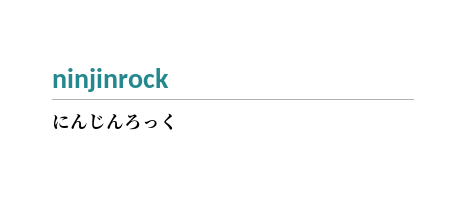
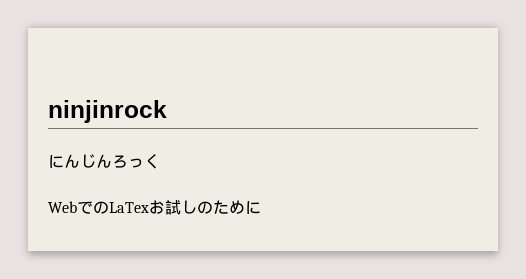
+ WebでのLaTexお試しのために

